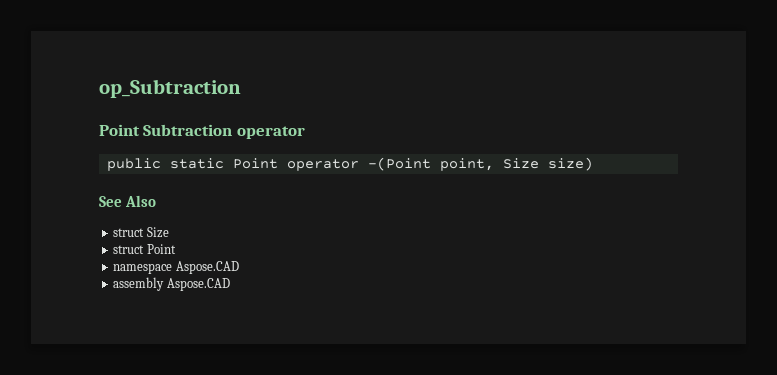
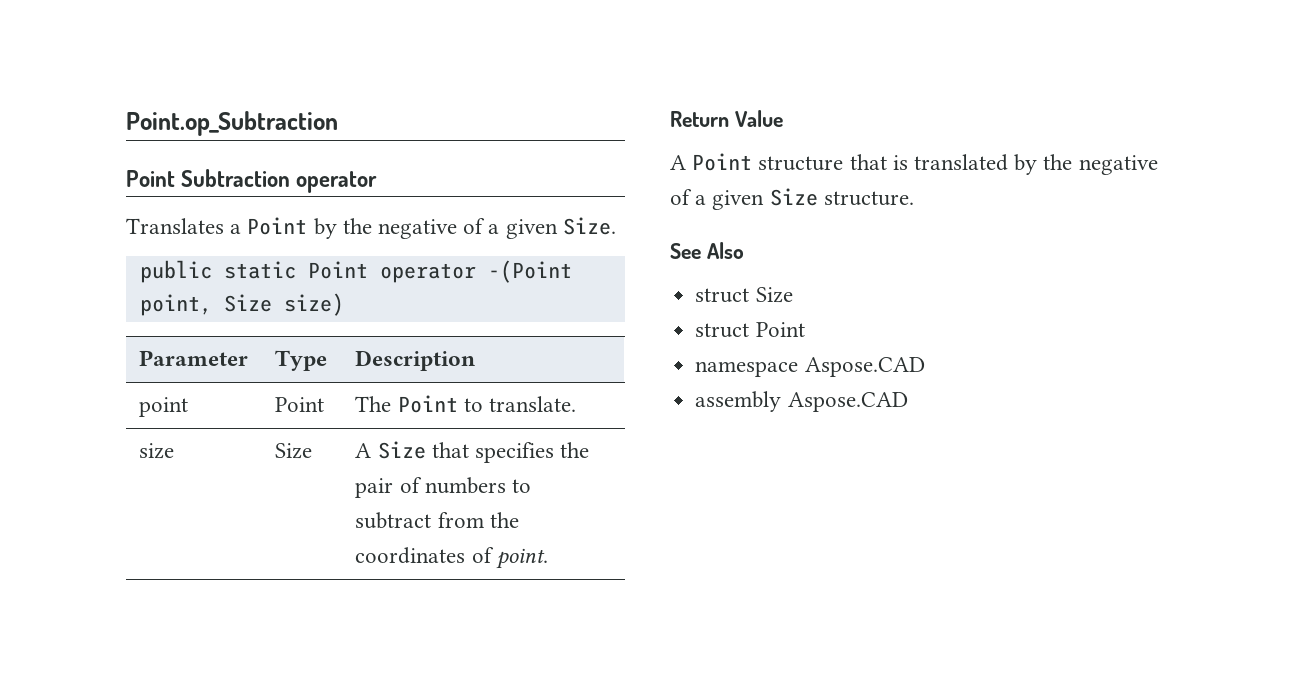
- op_Subtraction
+ Point.op_Subtraction
+ Translates a Point by the negative of a given Size.
+ Parameter | Type | Description
+ point | Point | The Point to translate.
+ size | Size | A Size that specifies the pair of numbers to subtract from the coordinates of point.
+ Return Value
+ A Point structure that is translated by the negative of a given Size structure.

